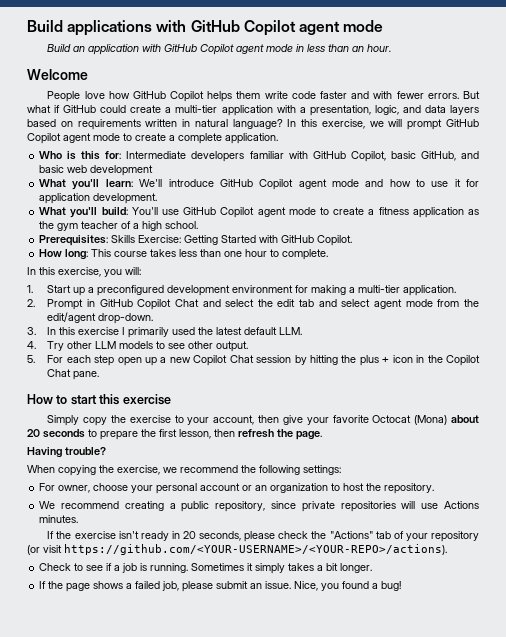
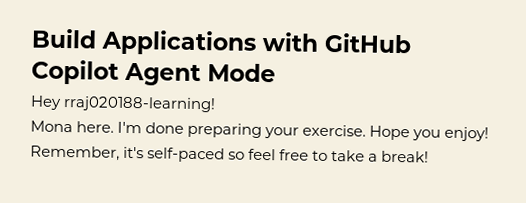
- Build applications with GitHub Copilot agent mode
- Build an application with GitHub Copilot agent mode in less than an hour.
- Welcome
- People love how GitHub Copilot helps them write code faster and with fewer errors. But what if GitHub could create a multi-tier application with a presentation, logic, and data layers based on requirements written in natural language? In this exercise, we will prompt GitHub Copilot agent mode to create a complete application.
- Who is this for: Intermediate developers familiar with GitHub Copilot, basic GitHub, and basic web development
- What you'll learn: We'll introduce GitHub Copilot agent mode and how to use it for application development.
- What you'll build: You'll use GitHub Copilot agent mode to create a fitness application as the gym teacher of a high school.
- Prerequisites: Skills Exercise: Getting Started with GitHub Copilot.
- How long: This course takes less than one hour to complete.
- In this exercise, you will:
- 1. Start up a preconfigured development environment for making a multi-tier application.
- 2. Prompt in GitHub Copilot Chat and select the edit tab and select agent mode from the edit/agent drop-down.
- 3. In this exercise I primarily used the latest default LLM.
- 4. Try other LLM models to see other output.
- 5. For each step open up a new Copilot Chat session by hitting the plus + icon in the Copilot Chat pane.
- How to start this exercise
- Simply copy the exercise to your account, then give your favorite Octocat (Mona) about 20 seconds to prepare the first lesson, then refresh the page.
- Having trouble?
- When copying the exercise, we recommend the following settings:
- For owner, choose your personal account or an organization to host the repository.
- We recommend creating a public repository, since private repositories will use Actions minutes.
- If the exercise isn't ready in 20 seconds, please check the "Actions" tab of your repository (or visit https://github.com/<YOUR-USERNAME>/<YOUR-REPO>/actions).
- Check to see if a job is running. Sometimes it simply takes a bit longer.
- If the page shows a failed job, please submit an issue. Nice, you found a bug!
+ Build Applications with GitHub Copilot Agent Mode
+ Hey rraj020188-learning!
+ Mona here. I'm done preparing your exercise. Hope you enjoy!
+ Remember, it's self-paced so feel free to take a break!

